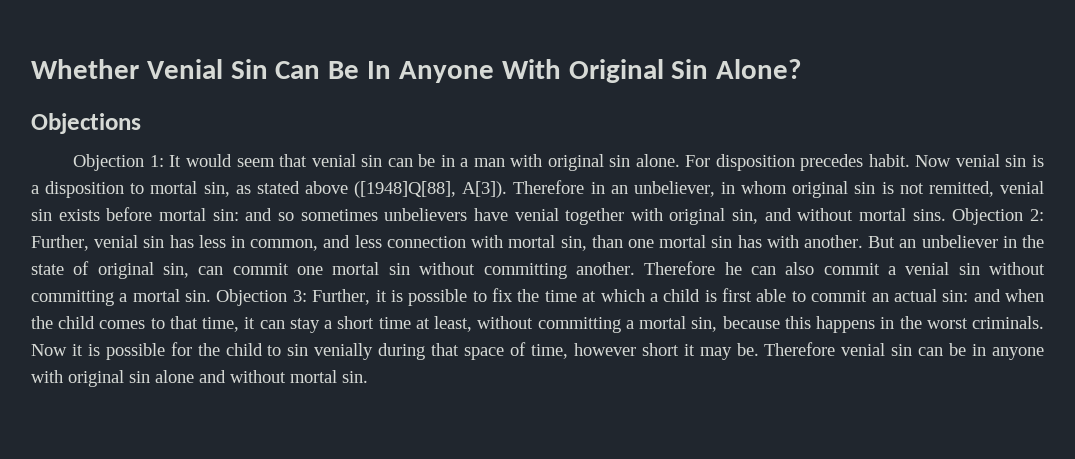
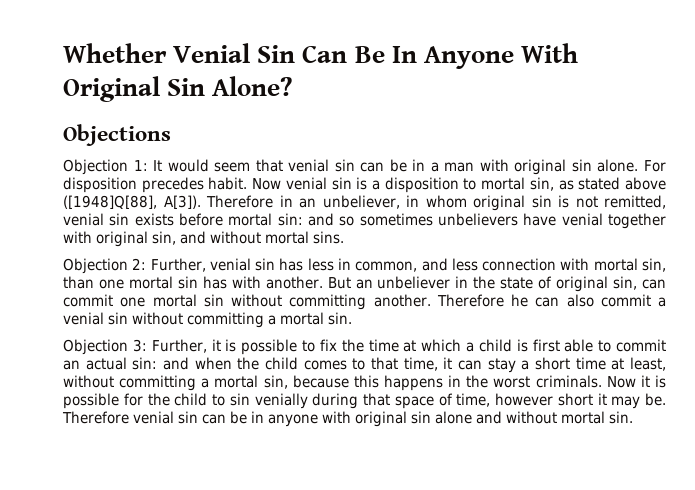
- Therefore in an unbeliever, in whom original sin is not remitted, venial sin exists before mortal sin: and so sometimes unbelievers have venial together with original sin, and without mortal sins. Objection 2: Further, venial sin has less in common, and less connection with mortal sin, than one mortal sin has with another.
+ Therefore in an unbeliever, in whom original sin is not remitted, venial sin exists before mortal sin: and so sometimes unbelievers have venial together with original sin, and without mortal sins.
+ Objection 2: Further, venial sin has less in common, and less connection with mortal sin, than one mortal sin has with another.
- Therefore he can also commit a venial sin without committing a mortal sin. Objection 3:
+ Therefore he can also commit a venial sin without committing a mortal sin.
+ Objection 3:

